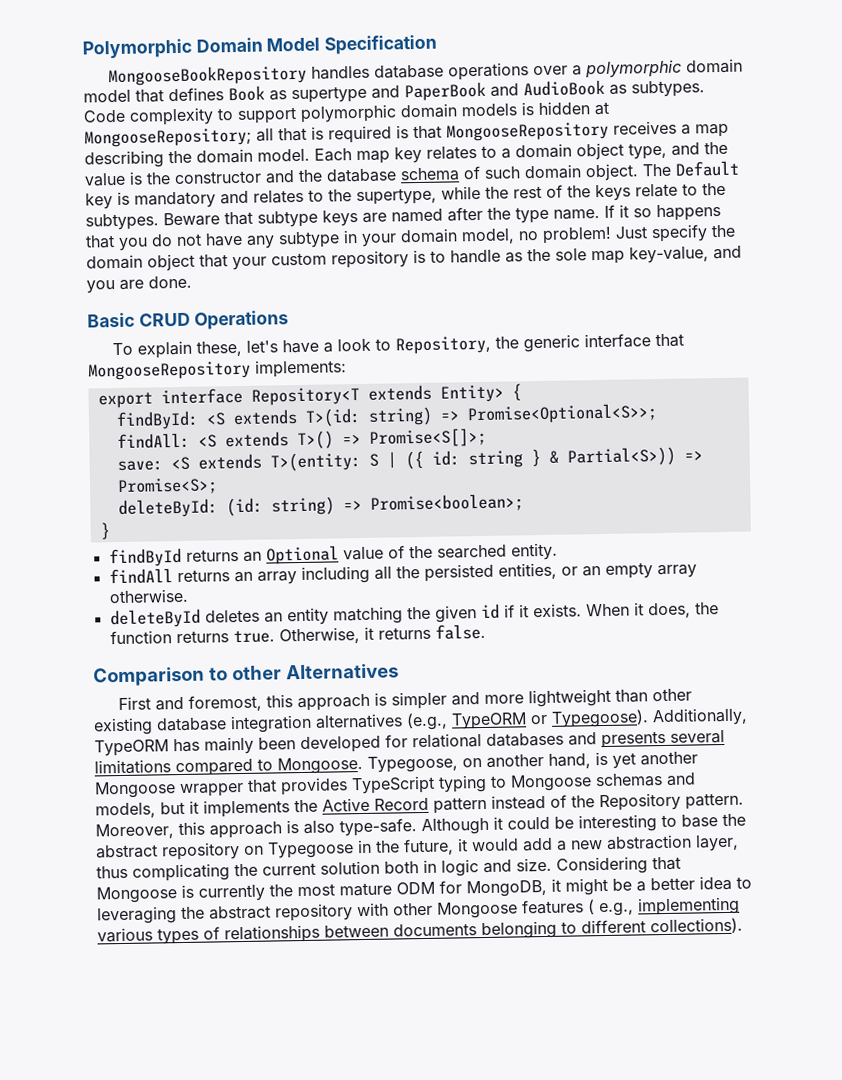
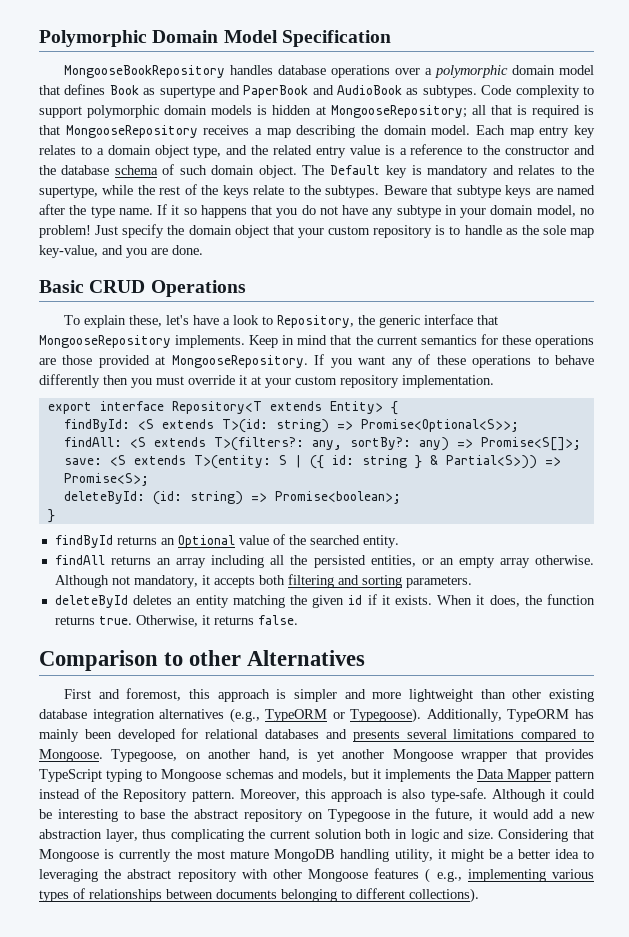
- Each map key relates to a domain object type, and the value is the constructor and the database schema of such domain object.
+ Each map entry key relates to a domain object type, and the related entry value is a reference to the constructor and the database schema of such domain object.
- To explain these, let's have a look to Repository, the generic interface that MongooseRepository implements:
+ To explain these, let's have a look to Repository, the generic interface that MongooseRepository implements. Keep in mind that the current semantics for these operations are those provided at MongooseRepository. If you want any of these operations to behave differently then you must override it at your custom repository implementation.
- findAll: <S extends T>() => Promise<S[]>;
+ findAll: <S extends T>(filters?: any, sortBy?: any) => Promise<S[]>;
+ Although not mandatory, it accepts both filtering and sorting parameters.
- Typegoose, on another hand, is yet another Mongoose wrapper that provides TypeScript typing to Mongoose schemas and models, but it implements the Active Record pattern instead of the Repository pattern.
+ Typegoose, on another hand, is yet another Mongoose wrapper that provides TypeScript typing to Mongoose schemas and models, but it implements the Data Mapper pattern instead of the Repository pattern.
- Considering that Mongoose is currently the most mature ODM for MongoDB, it might be a better idea to leveraging the abstract repository with other Mongoose features ( e.g., implementing various types of relationships between documents belonging to different collections).
+ Considering that Mongoose is currently the most mature MongoDB handling utility, it might be a better idea to leveraging the abstract repository with other Mongoose features ( e.g., implementing various types of relationships between documents belonging to different collections).

